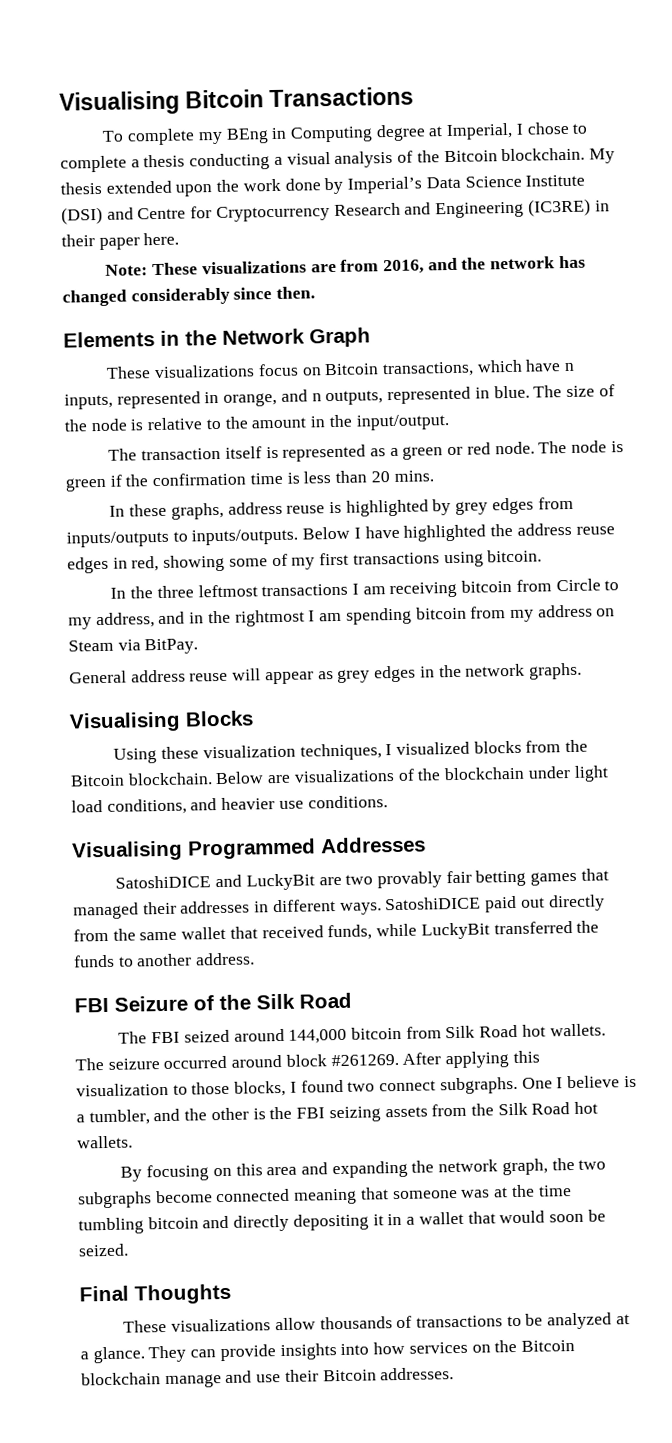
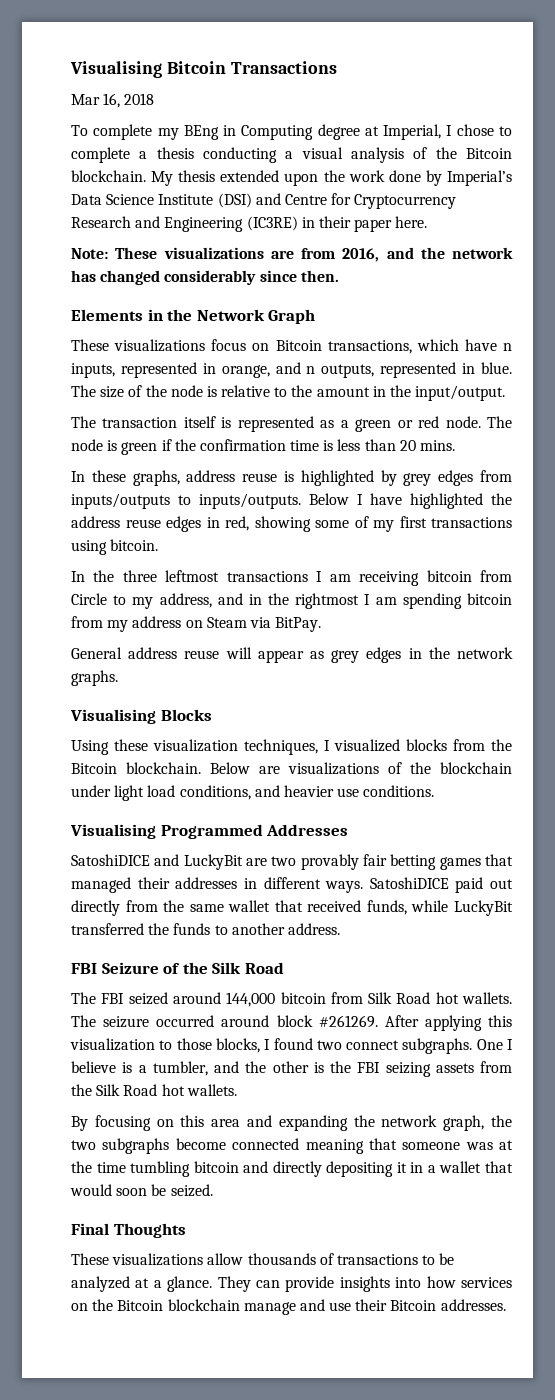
+ Mar 16, 2018

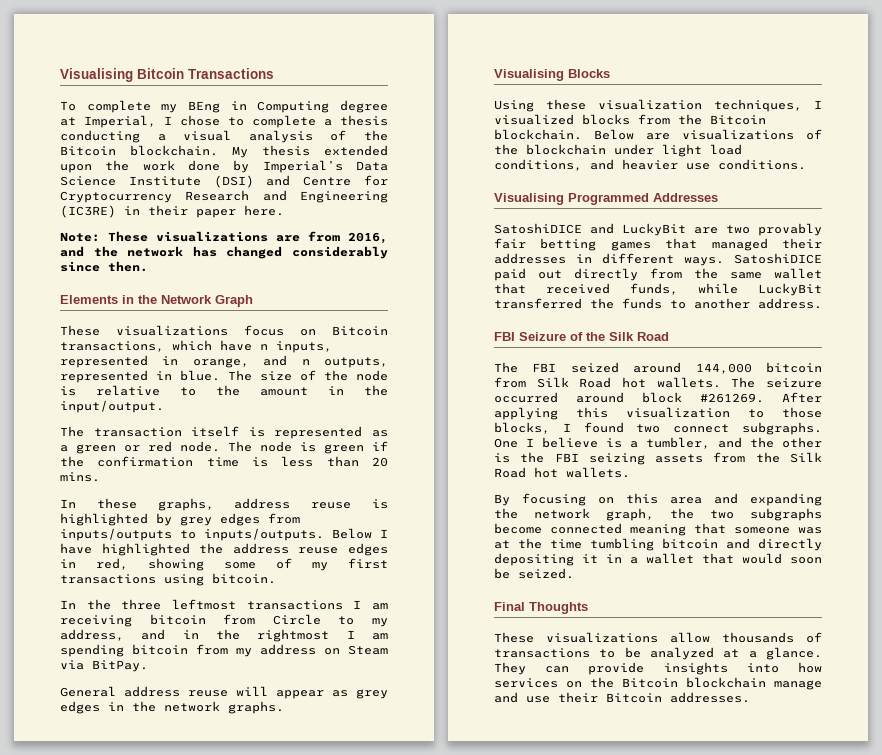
- Mar 16, 2018

